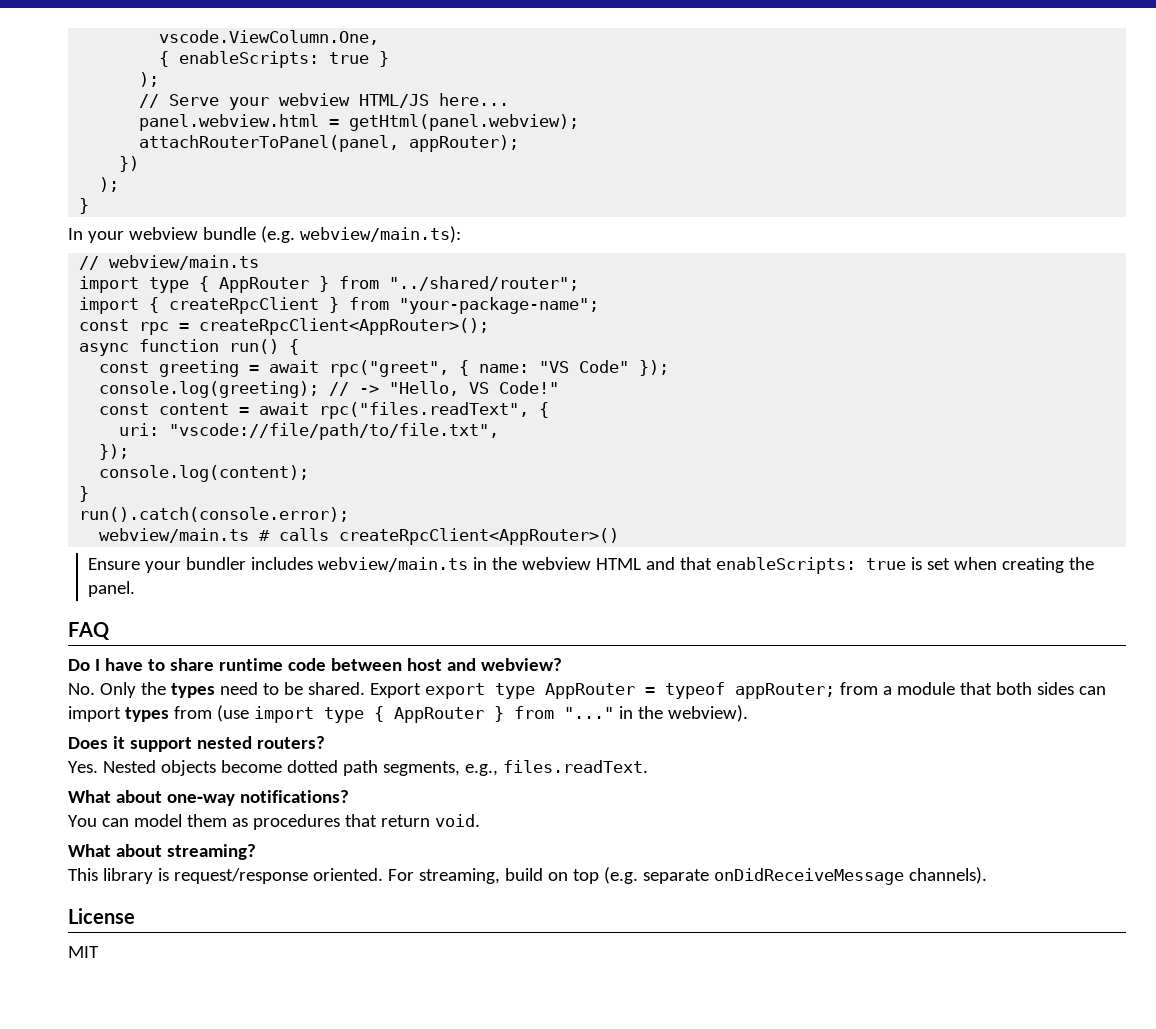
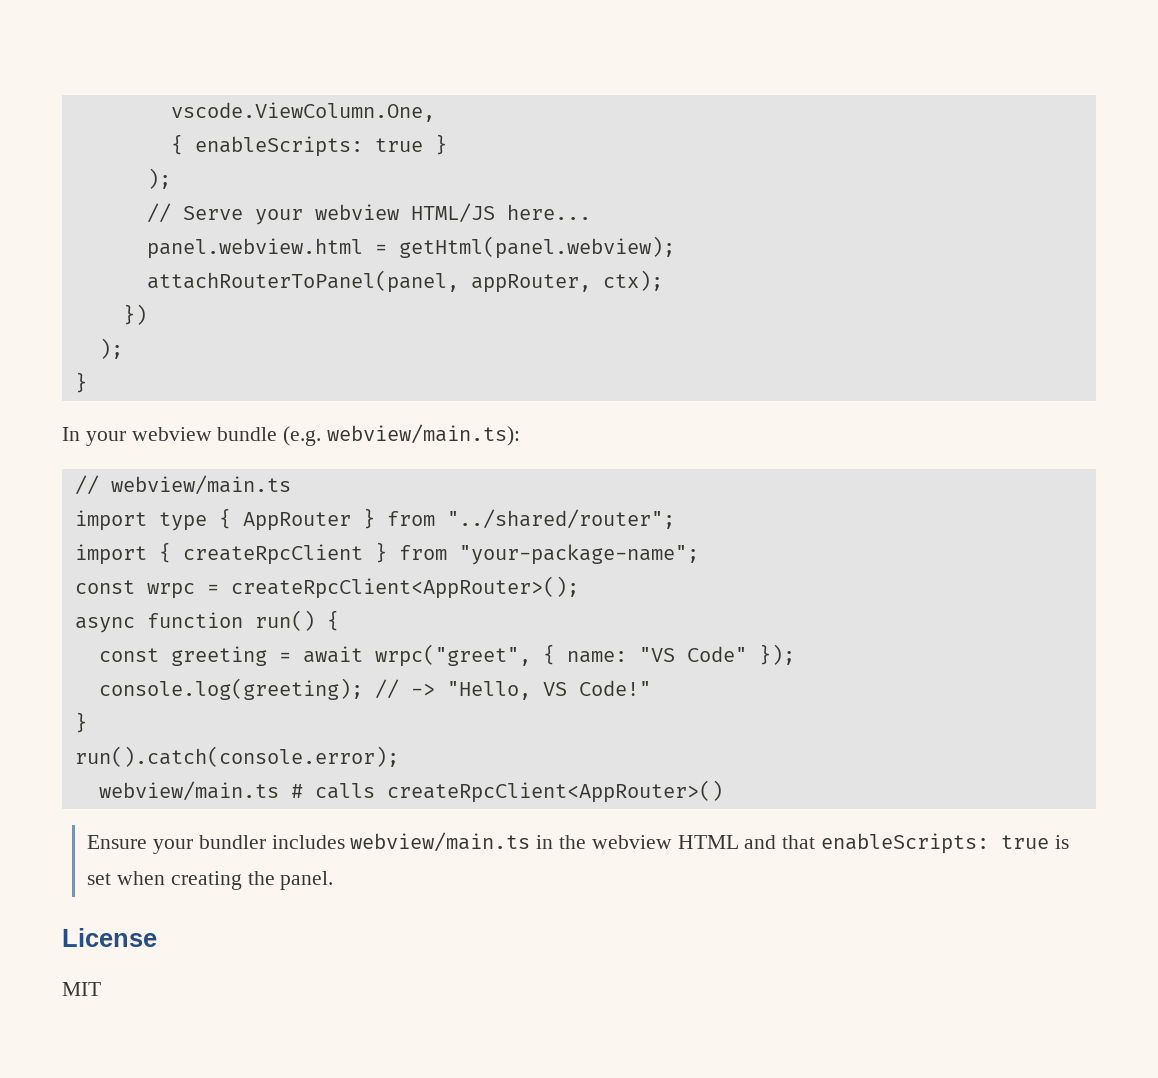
- attachRouterToPanel(panel, appRouter);
+ attachRouterToPanel(panel, appRouter, ctx);
- const rpc = createRpcClient<AppRouter>();
+ const wrpc = createRpcClient<AppRouter>();
- const greeting = await rpc("greet", { name: "VS Code" });
+ const greeting = await wrpc("greet", { name: "VS Code" });
- const content = await rpc("files.readText", {
- uri: "vscode://file/path/to/file.txt",
- });
- console.log(content);
- FAQ
- Do I have to share runtime code between host and webview?
- No. Only the types need to be shared. Export export type AppRouter = typeof appRouter; from a module that both sides can import types from (use import type { AppRouter } from "..." in the webview).
- Does it support nested routers?
- Yes. Nested objects become dotted path segments, e.g., files.readText.
- What about one‑way notifications?
- You can model them as procedures that return void.
- What about streaming?
- This library is request/response oriented. For streaming, build on top (e.g. separate onDidReceiveMessage channels).

